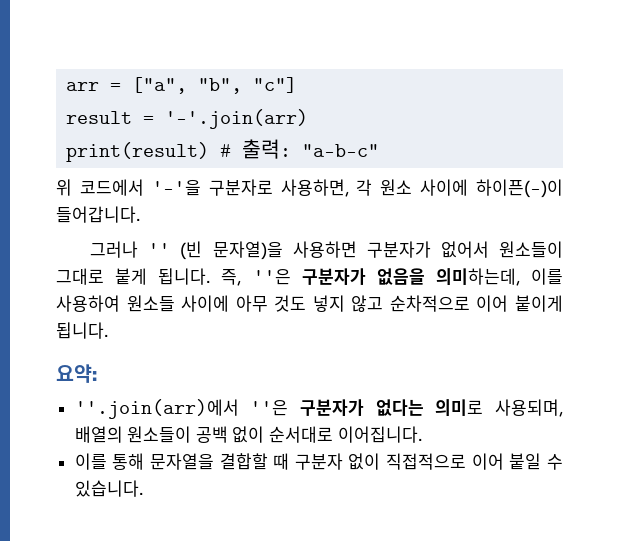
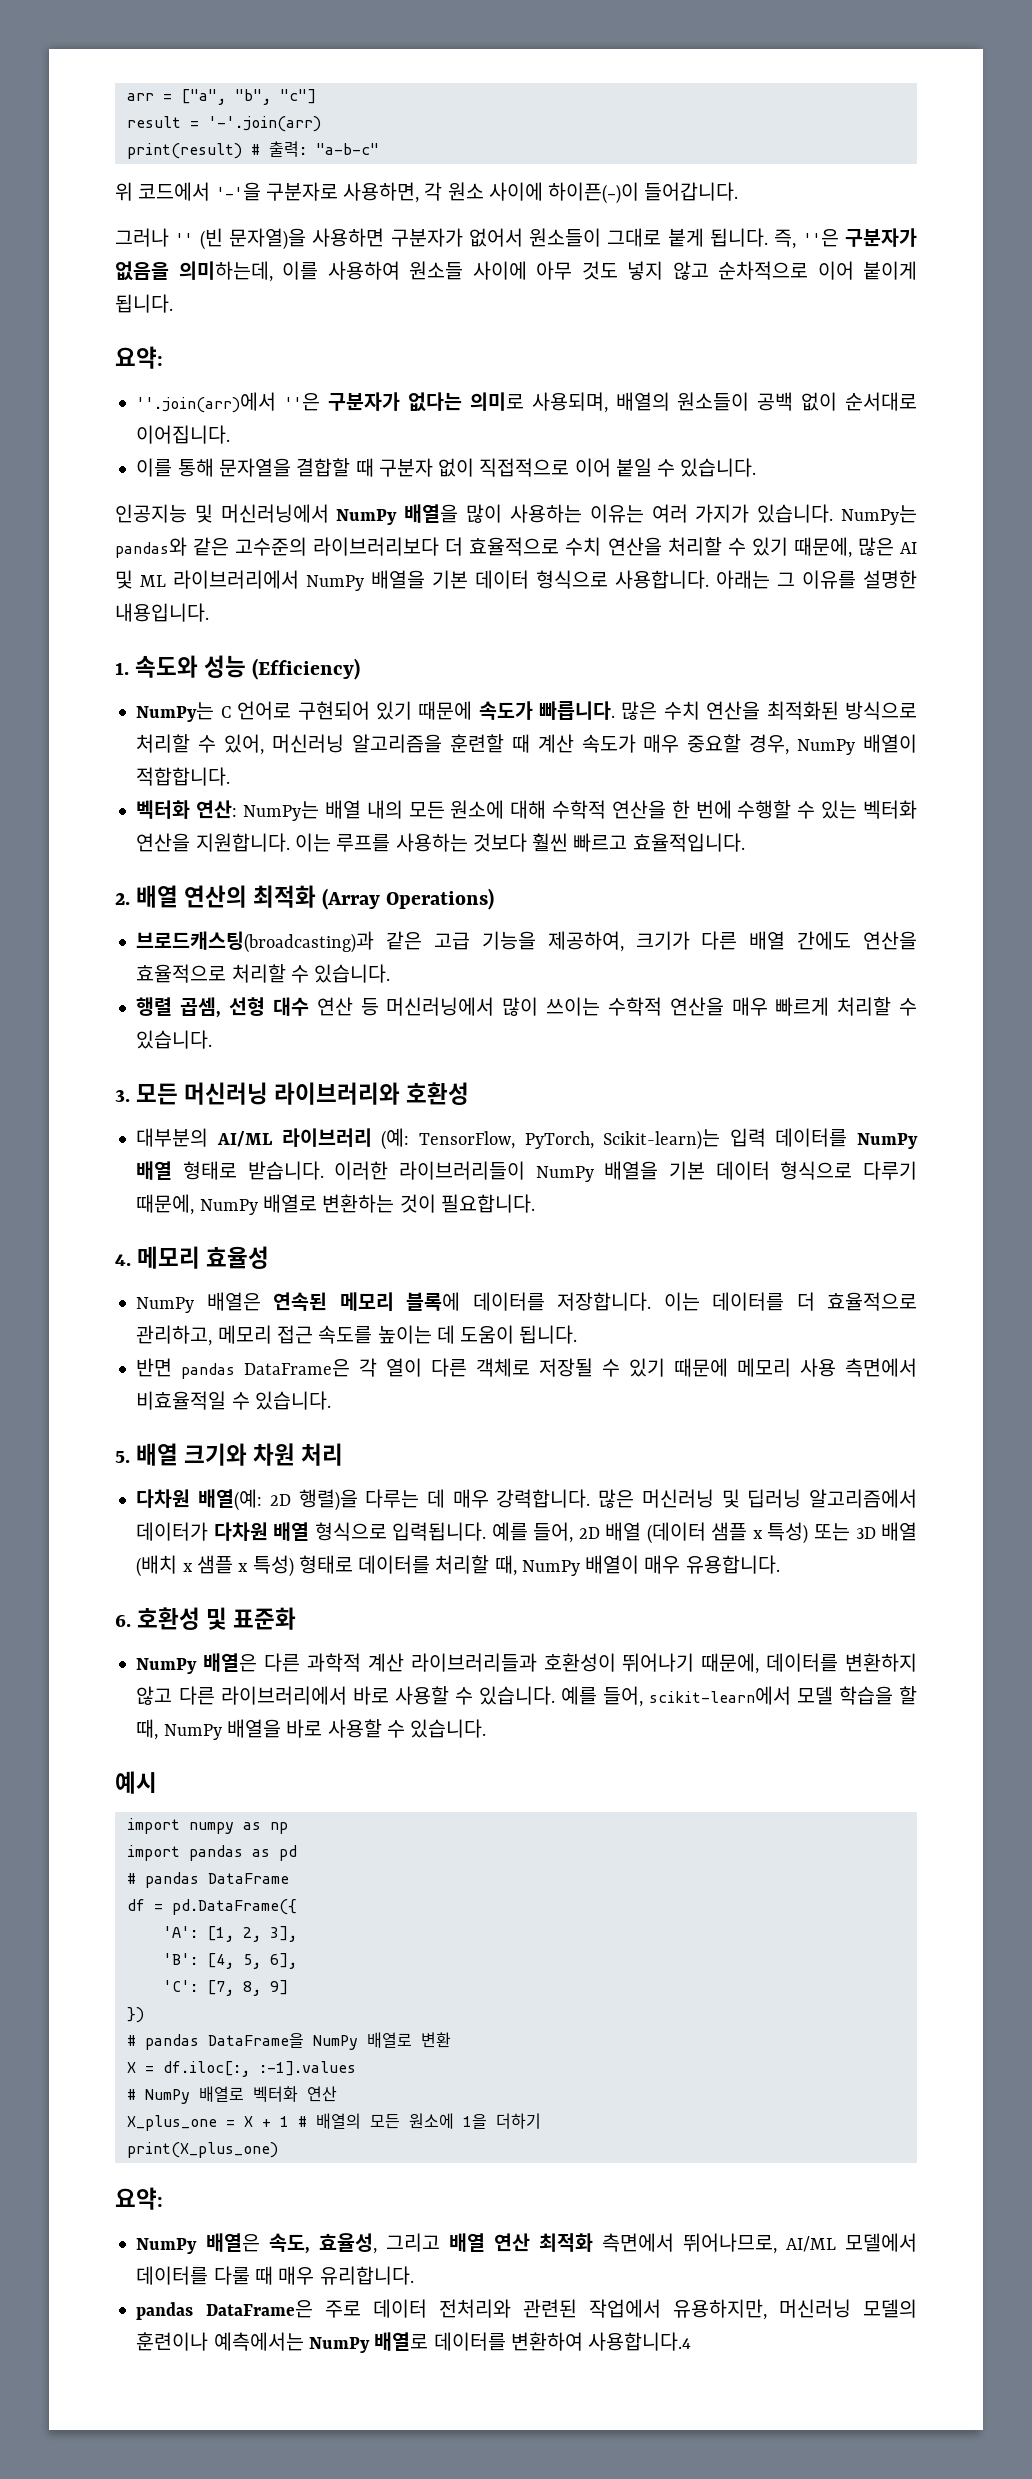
+ 인공지능 및 머신러닝에서 NumPy 배열을 많이 사용하는 이유는 여러 가지가 있습니다. NumPy는 pandas와 같은 고수준의 라이브러리보다 더 효율적으로 수치 연산을 처리할 수 있기 때문에, 많은 AI 및 ML 라이브러리에서 NumPy 배열을 기본 데이터 형식으로 사용합니다. 아래는 그 이유를 설명한 내용입니다.
+ 1. 속도와 성능 (Efficiency)
+ NumPy는 C 언어로 구현되어 있기 때문에 속도가 빠릅니다. 많은 수치 연산을 최적화된 방식으로 처리할 수 있어, 머신러닝 알고리즘을 훈련할 때 계산 속도가 매우 중요할 경우, NumPy 배열이 적합합니다.
+ 벡터화 연산: NumPy는 배열 내의 모든 원소에 대해 수학적 연산을 한 번에 수행할 수 있는 벡터화 연산을 지원합니다. 이는 루프를 사용하는 것보다 훨씬 빠르고 효율적입니다.
+ 2. 배열 연산의 최적화 (Array Operations)
+ 브로드캐스팅(broadcasting)과 같은 고급 기능을 제공하여, 크기가 다른 배열 간에도 연산을 효율적으로 처리할 수 있습니다.
+ 행렬 곱셈, 선형 대수 연산 등 머신러닝에서 많이 쓰이는 수학적 연산을 매우 빠르게 처리할 수 있습니다.
+ 3. 모든 머신러닝 라이브러리와 호환성
+ 대부분의 AI/ML 라이브러리 (예: TensorFlow, PyTorch, Scikit-learn)는 입력 데이터를 NumPy 배열 형태로 받습니다. 이러한 라이브러리들이 NumPy 배열을 기본 데이터 형식으로 다루기 때문에, NumPy 배열로 변환하는 것이 필요합니다.
+ 4. 메모리 효율성
+ NumPy 배열은 연속된 메모리 블록에 데이터를 저장합니다. 이는 데이터를 더 효율적으로 관리하고, 메모리 접근 속도를 높이는 데 도움이 됩니다.
+ 반면 pandas DataFrame은 각 열이 다른 객체로 저장될 수 있기 때문에 메모리 사용 측면에서 비효율적일 수 있습니다.
+ 5. 배열 크기와 차원 처리
+ 다차원 배열(예: 2D 행렬)을 다루는 데 매우 강력합니다. 많은 머신러닝 및 딥러닝 알고리즘에서 데이터가 다차원 배열 형식으로 입력됩니다. 예를 들어, 2D 배열 (데이터 샘플 x 특성) 또는 3D 배열 (배치 x 샘플 x 특성) 형태로 데이터를 처리할 때, NumPy 배열이 매우 유용합니다.
+ 6. 호환성 및 표준화
+ NumPy 배열은 다른 과학적 계산 라이브러리들과 호환성이 뛰어나기 때문에, 데이터를 변환하지 않고 다른 라이브러리에서 바로 사용할 수 있습니다. 예를 들어, scikit-learn에서 모델 학습을 할 때, NumPy 배열을 바로 사용할 수 있습니다.
+ 예시
+ import numpy as np
+ import pandas as pd
+ # pandas DataFrame
+ df = pd.DataFrame({
+ 'A': [1, 2, 3],
+ 'B': [4, 5, 6],
+ 'C': [7, 8, 9]
+ })
+ # pandas DataFrame을 NumPy 배열로 변환
+ X = df.iloc[:, :-1].values
+ # NumPy 배열로 벡터화 연산
+ X_plus_one = X + 1 # 배열의 모든 원소에 1을 더하기
+ print(X_plus_one)
+ 요약:
+ NumPy 배열은 속도, 효율성, 그리고 배열 연산 최적화 측면에서 뛰어나므로, AI/ML 모델에서 데이터를 다룰 때 매우 유리합니다.
+ pandas DataFrame은 주로 데이터 전처리와 관련된 작업에서 유용하지만, 머신러닝 모델의 훈련이나 예측에서는 NumPy 배열로 데이터를 변환하여 사용합니다.4

